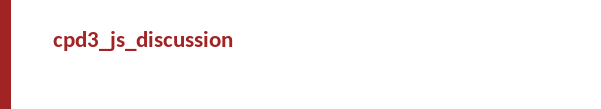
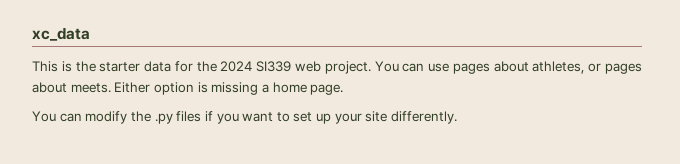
- cpd3_js_discussion
+ xc_data
+ This is the starter data for the 2024 SI339 web project. You can use pages about athletes, or pages about meets. Either option is missing a home page.
+ You can modify the .py files if you want to set up your site differently.

